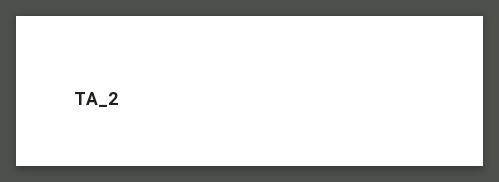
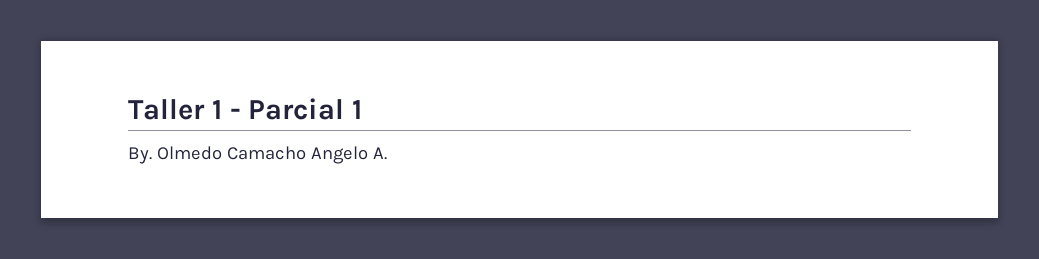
- TA_2
+ Taller 1 - Parcial 1
+ By. Olmedo Camacho Angelo A.

